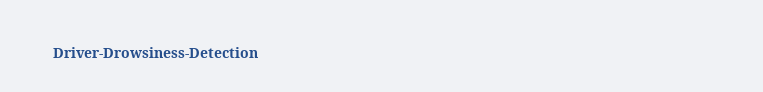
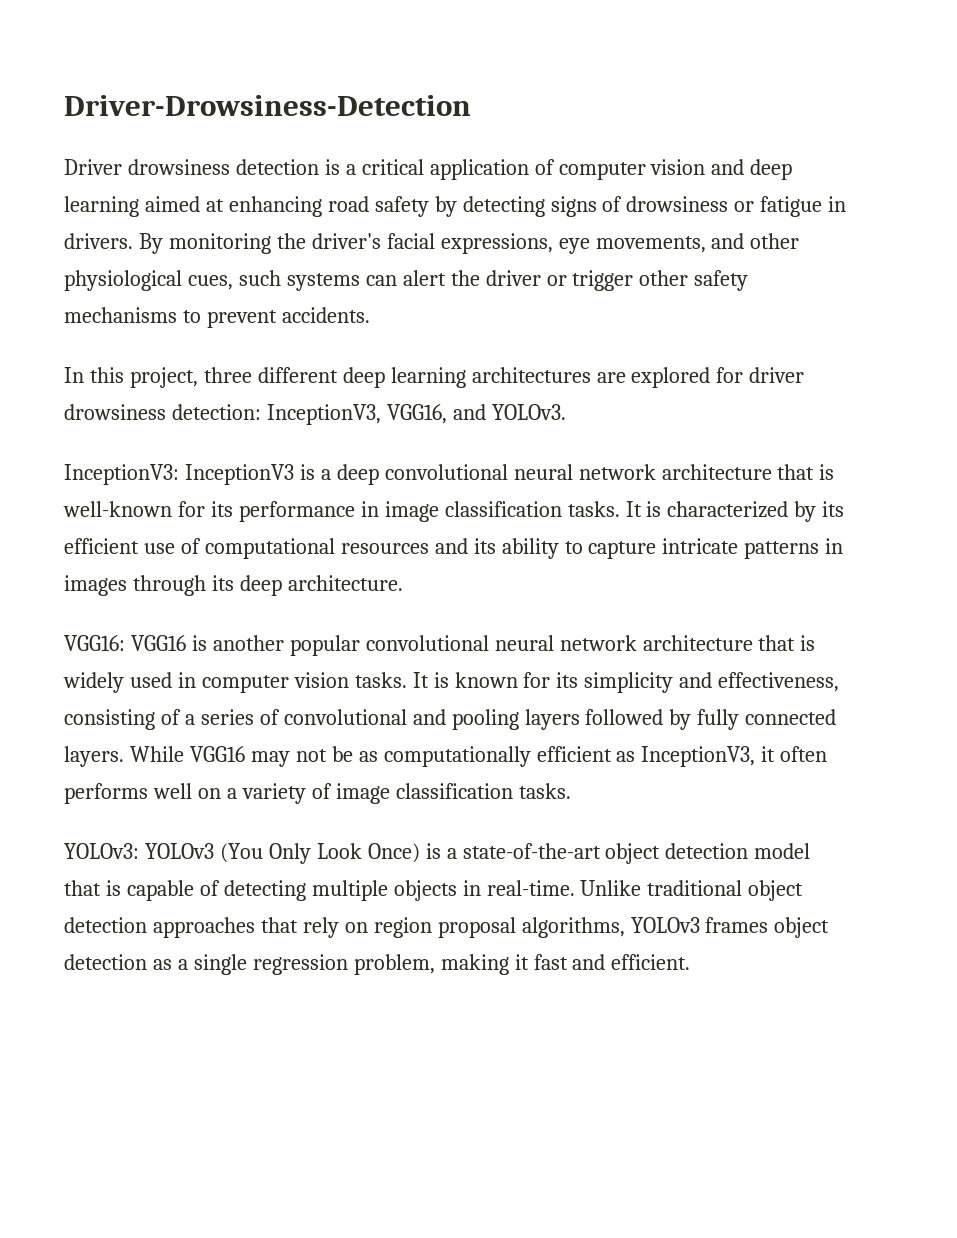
+ Driver drowsiness detection is a critical application of computer vision and deep learning aimed at enhancing road safety by detecting signs of drowsiness or fatigue in drivers. By monitoring the driver's facial expressions, eye movements, and other physiological cues, such systems can alert the driver or trigger other safety mechanisms to prevent accidents.
+ In this project, three different deep learning architectures are explored for driver drowsiness detection: InceptionV3, VGG16, and YOLOv3.
+ InceptionV3: InceptionV3 is a deep convolutional neural network architecture that is well-known for its performance in image classification tasks. It is characterized by its efficient use of computational resources and its ability to capture intricate patterns in images through its deep architecture.
+ VGG16: VGG16 is another popular convolutional neural network architecture that is widely used in computer vision tasks. It is known for its simplicity and effectiveness, consisting of a series of convolutional and pooling layers followed by fully connected layers. While VGG16 may not be as computationally efficient as InceptionV3, it often performs well on a variety of image classification tasks.
+ YOLOv3: YOLOv3 (You Only Look Once) is a state-of-the-art object detection model that is capable of detecting multiple objects in real-time. Unlike traditional object detection approaches that rely on region proposal algorithms, YOLOv3 frames object detection as a single regression problem, making it fast and efficient.

